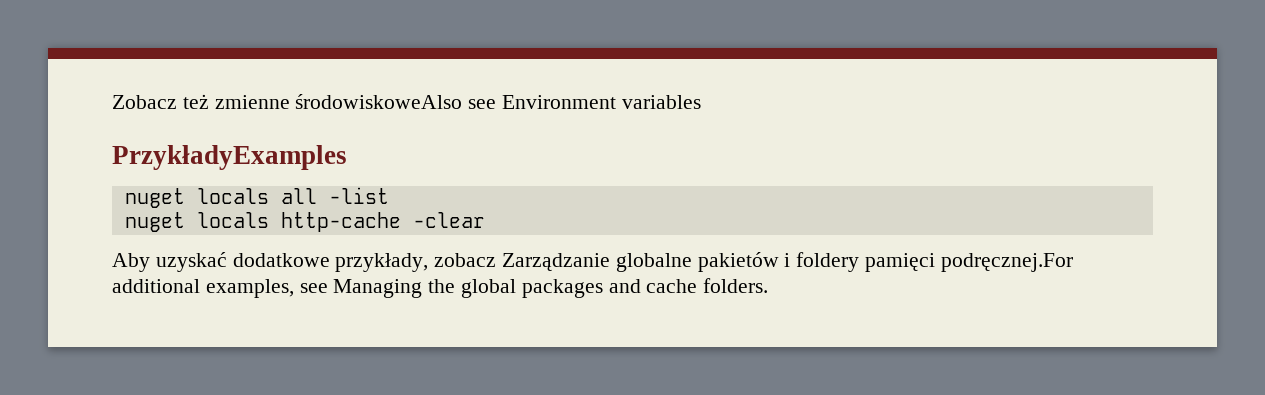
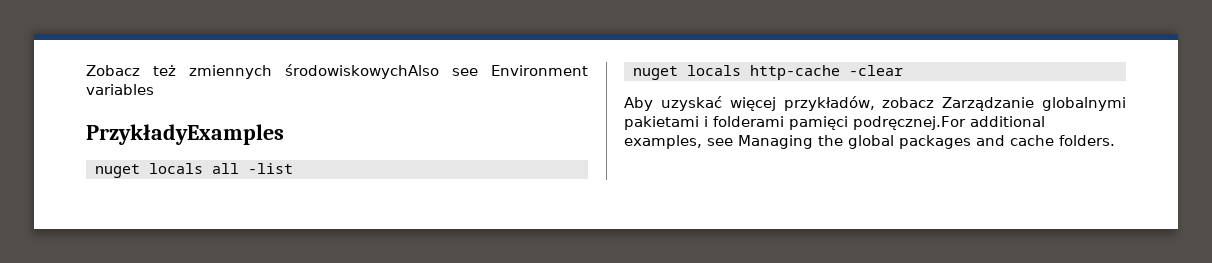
- Zobacz też zmienne środowiskoweAlso see Environment variables
+ Zobacz też zmiennych środowiskowychAlso see Environment variables
- Aby uzyskać dodatkowe przykłady, zobacz Zarządzanie globalne pakietów i foldery pamięci podręcznej.For additional examples, see Managing the global packages and cache folders.
+ Aby uzyskać więcej przykładów, zobacz Zarządzanie globalnymi pakietami i folderami pamięci podręcznej.For additional examples, see Managing the global packages and cache folders.

